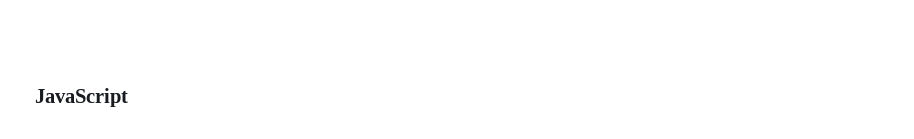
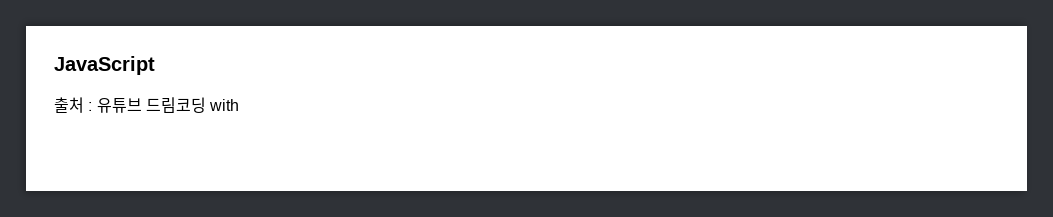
+ 출처 : 유튜브 드림코딩 with

